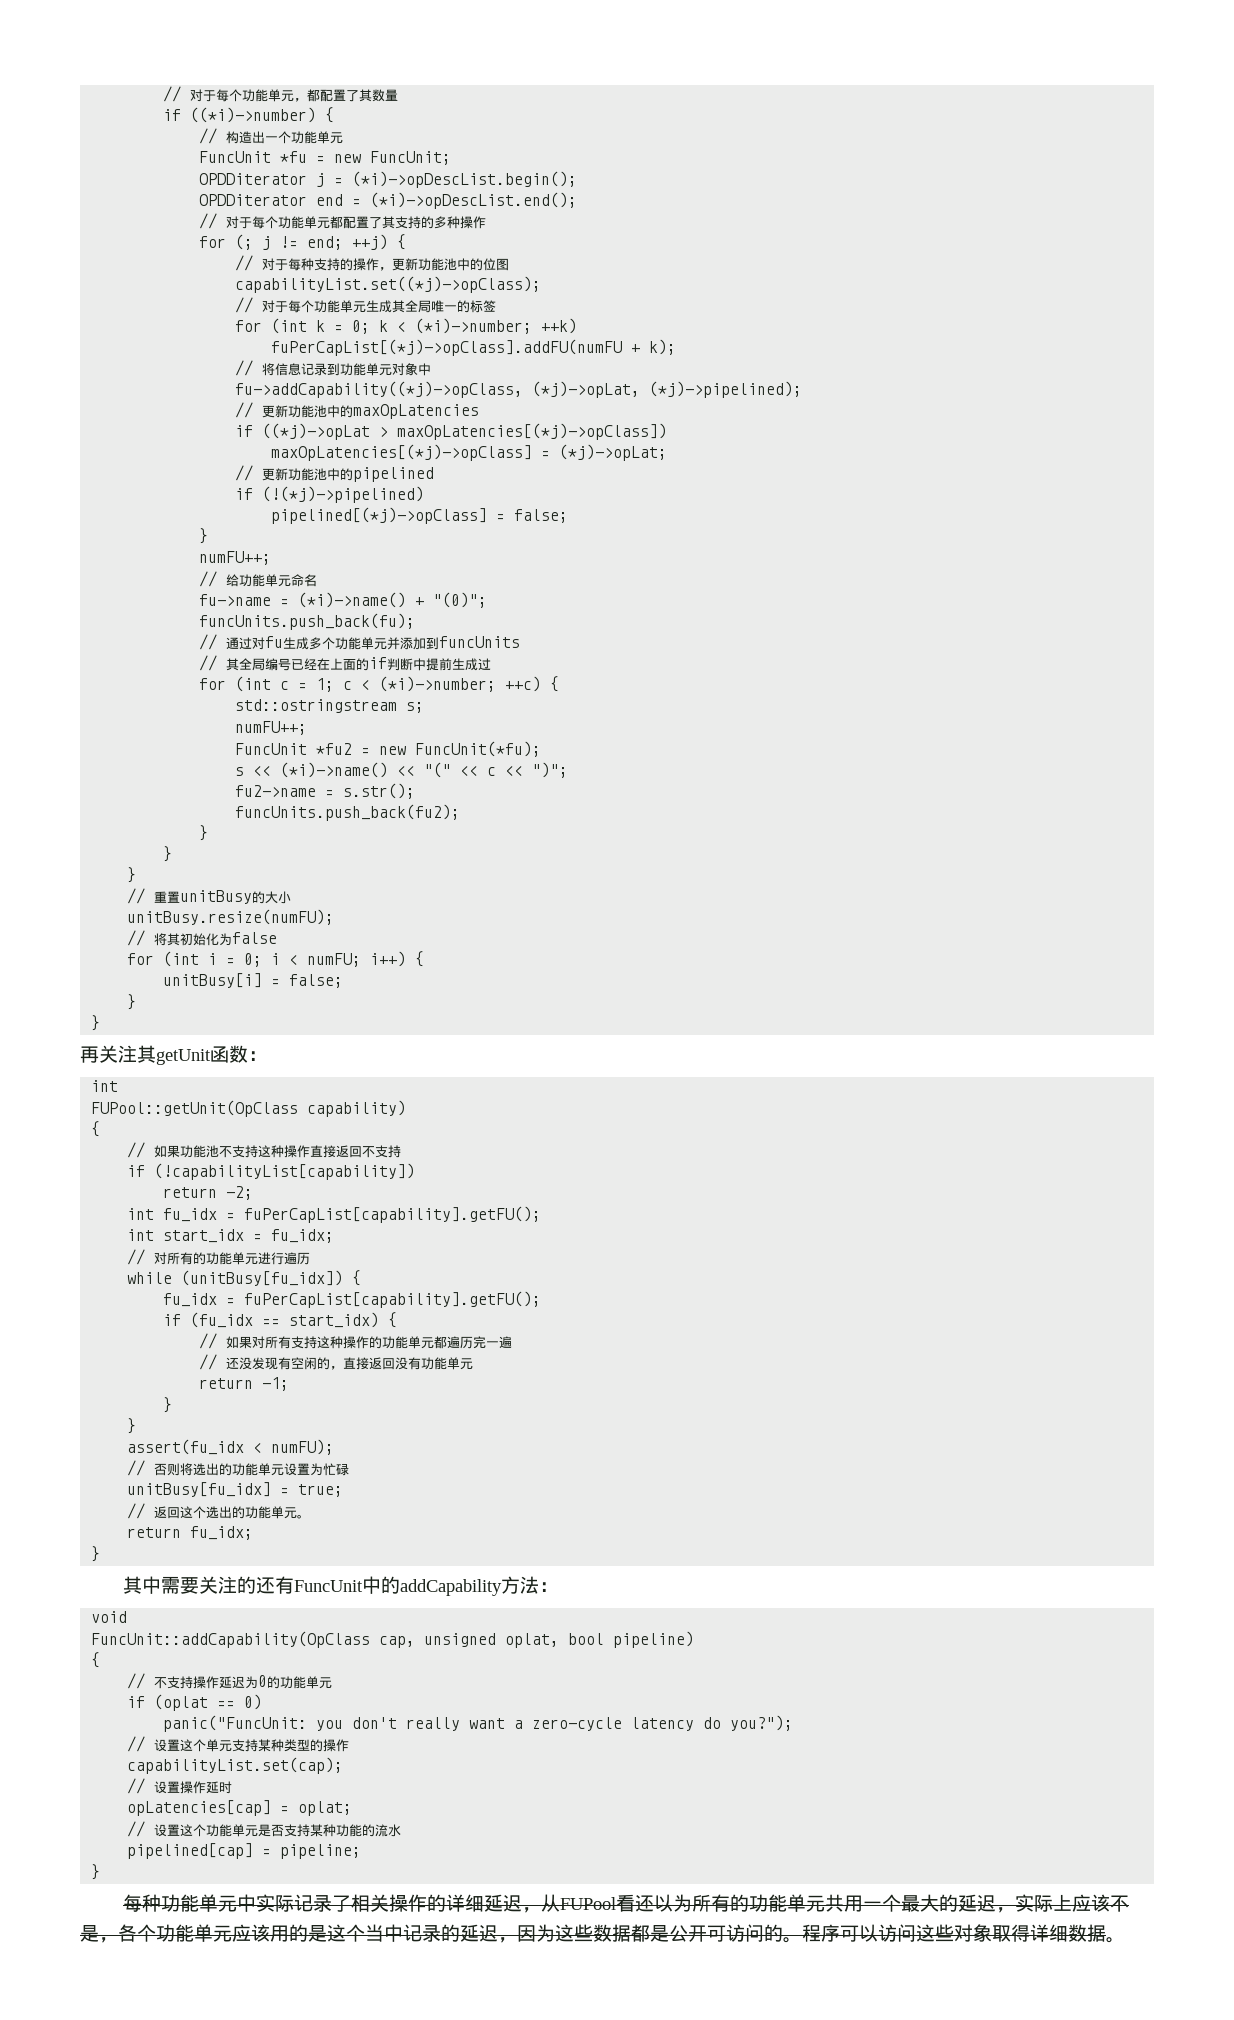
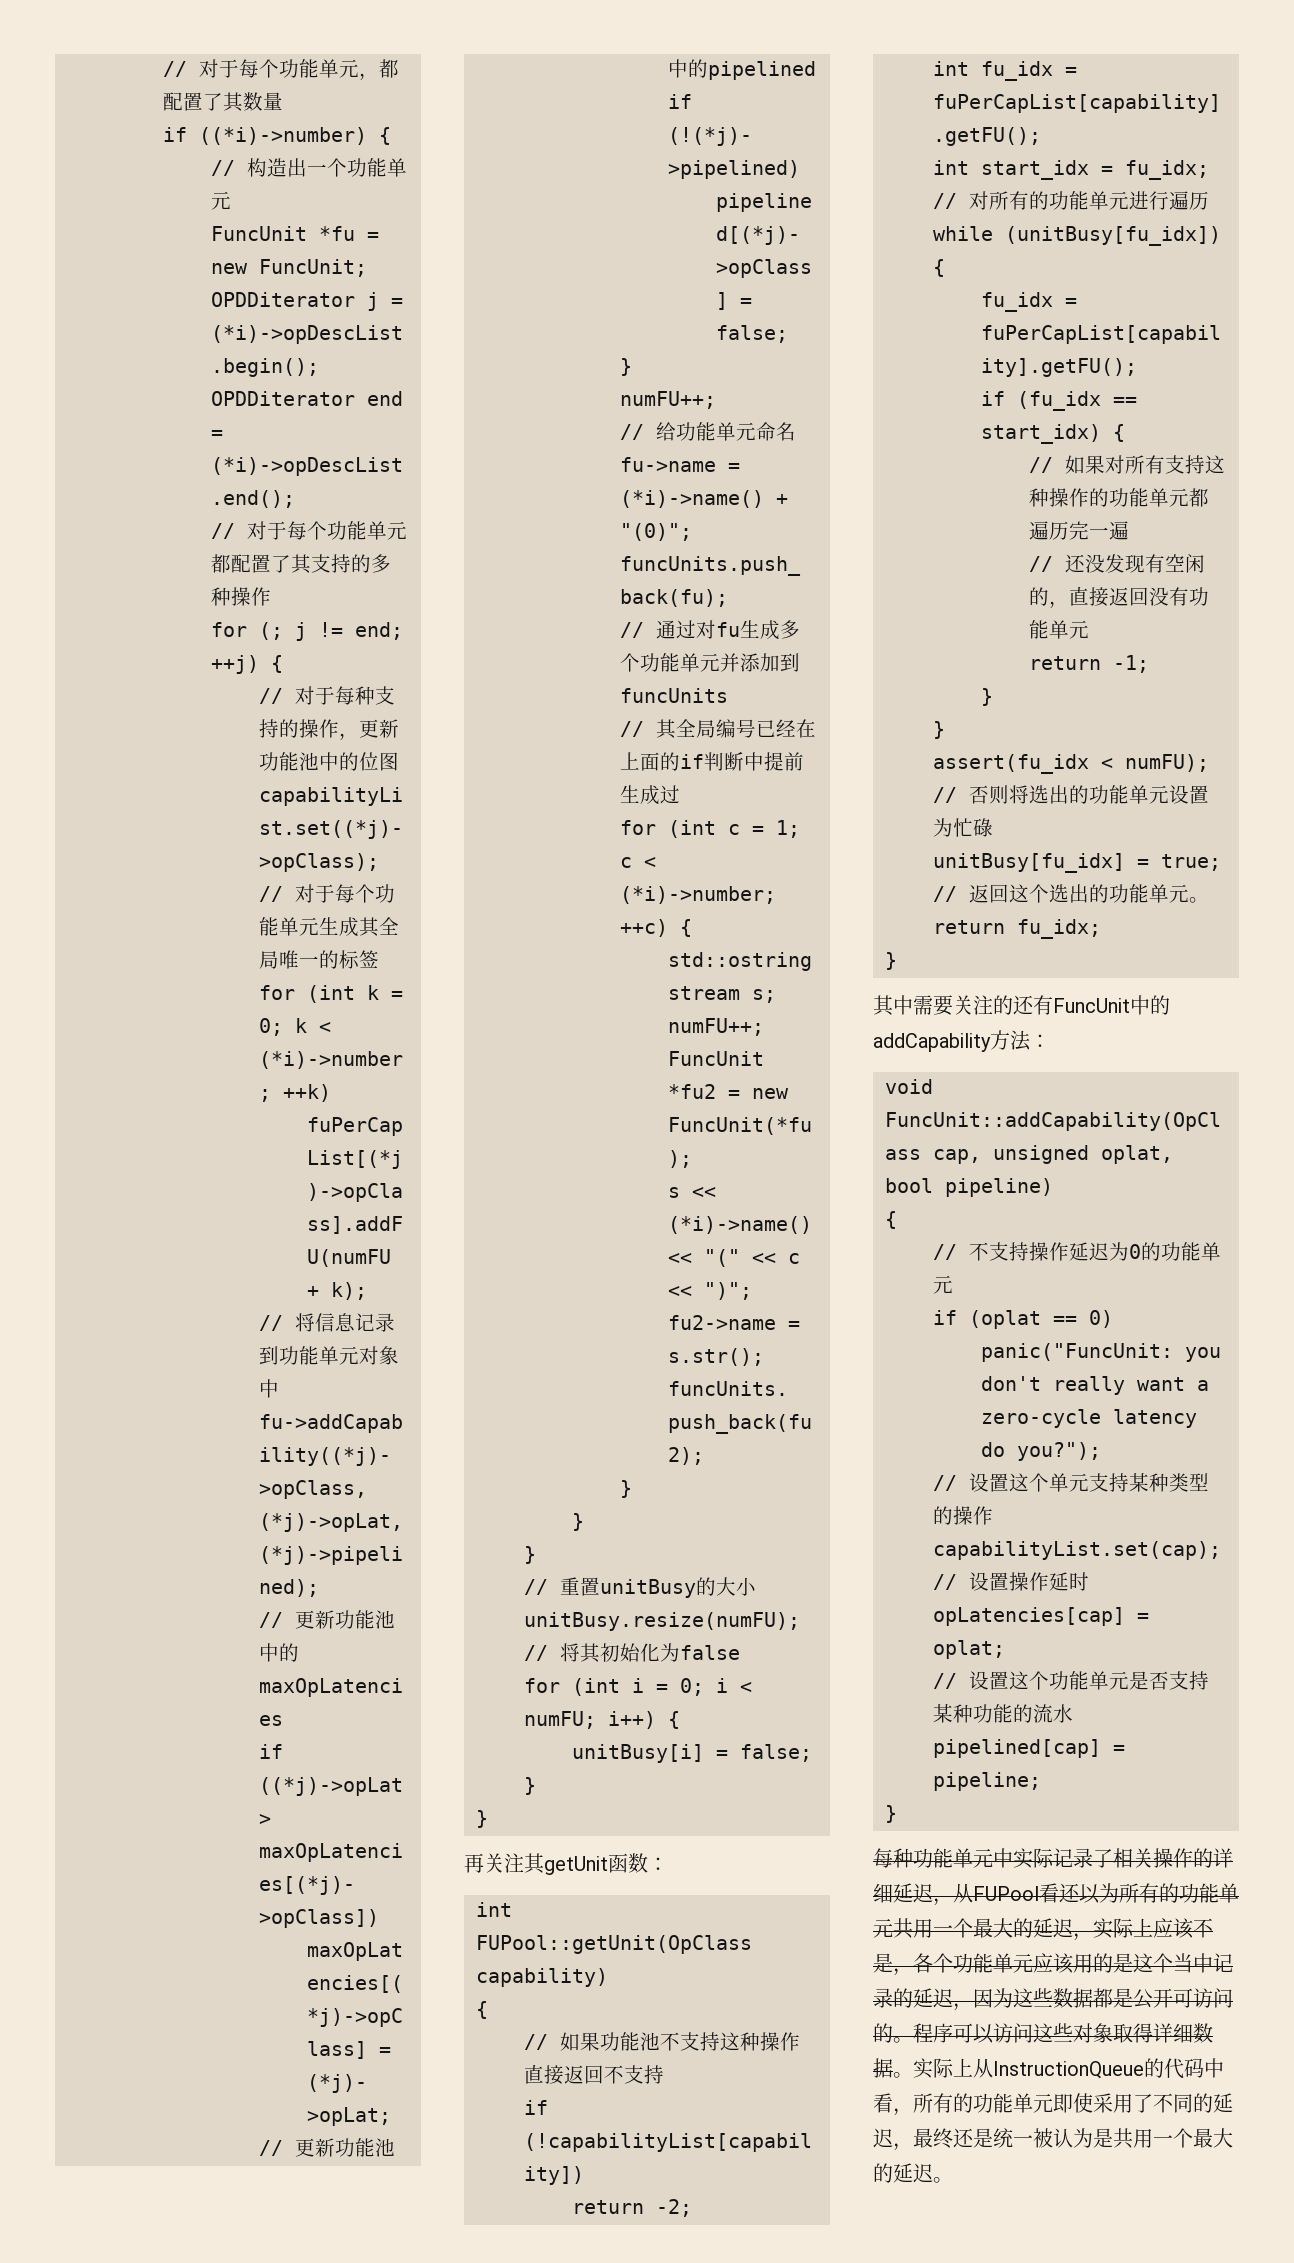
+ 实际上从InstructionQueue的代码中看，所有的功能单元即使采用了不同的延迟，最终还是统一被认为是共用一个最大的延迟。

